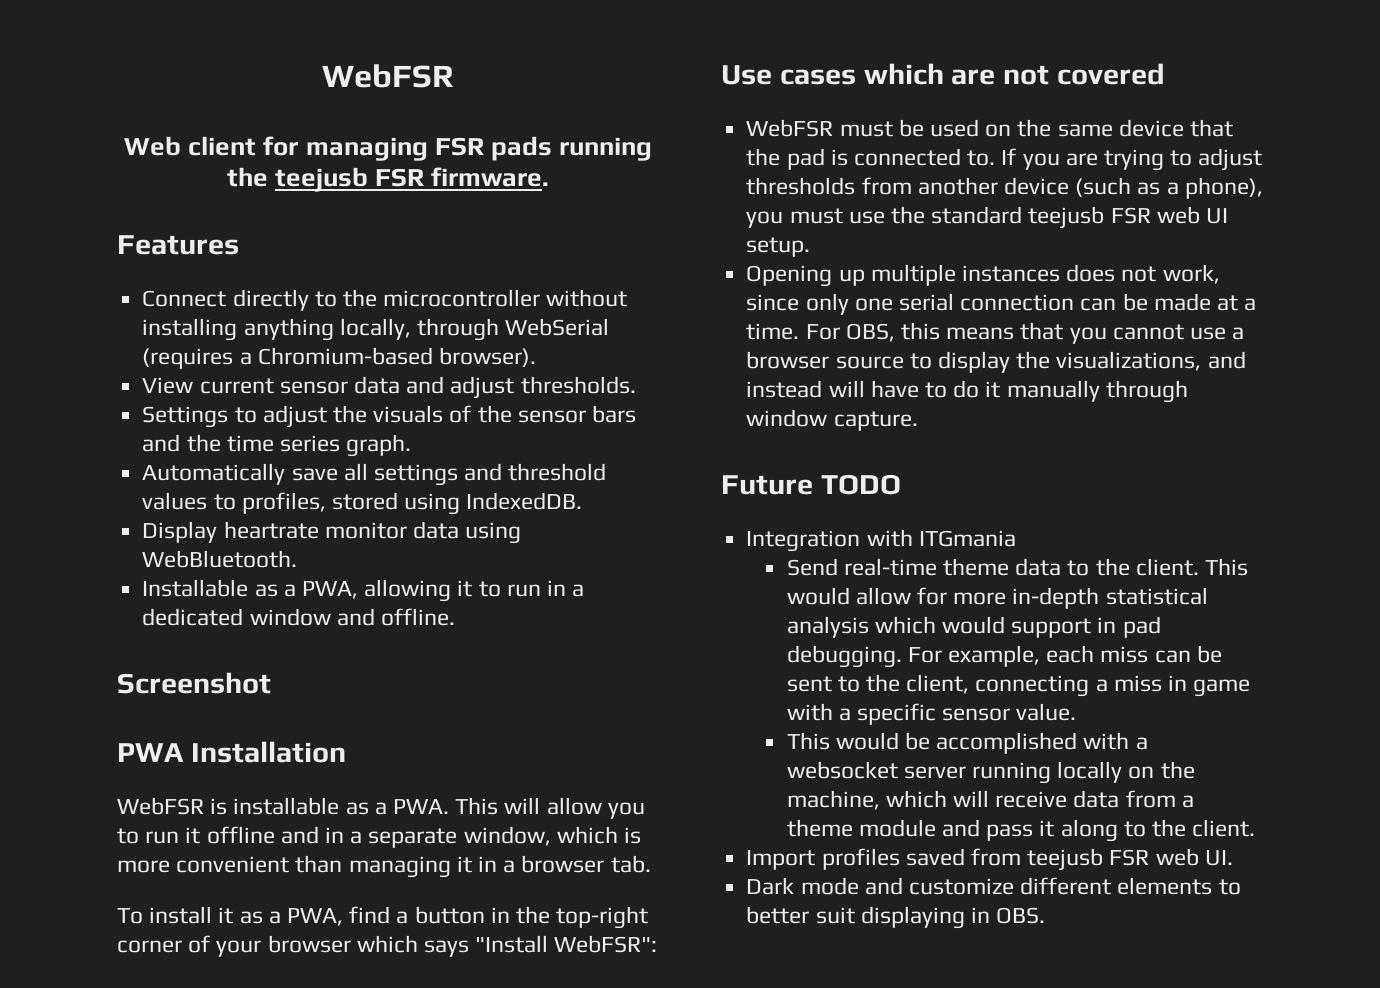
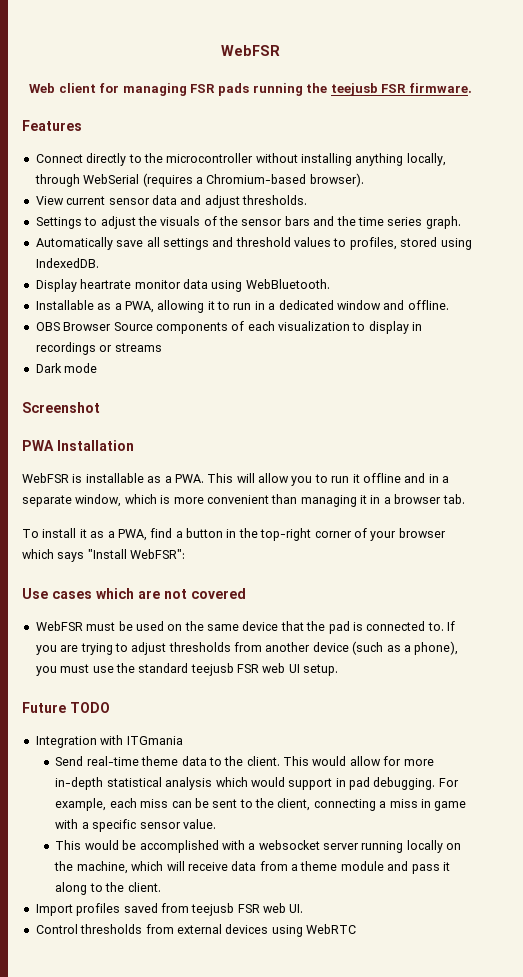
+ OBS Browser Source components of each visualization to display in recordings or streams
+ Dark mode
- Opening up multiple instances does not work, since only one serial connection can be made at a time. For OBS, this means that you cannot use a browser source to display the visualizations, and instead will have to do it manually through window capture.
- Dark mode and customize different elements to better suit displaying in OBS.
+ Control thresholds from external devices using WebRTC

